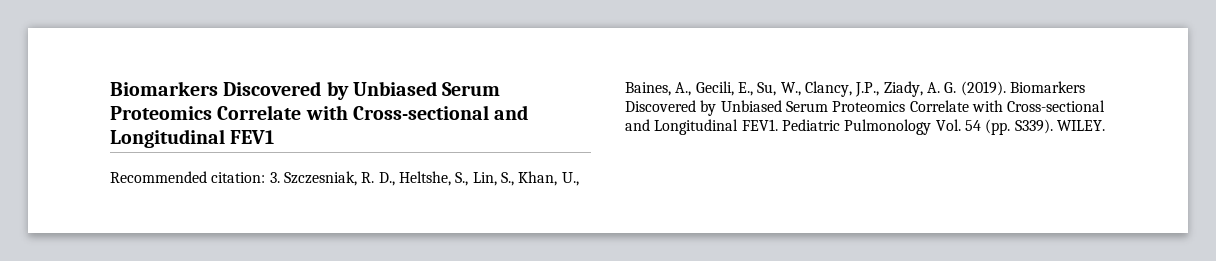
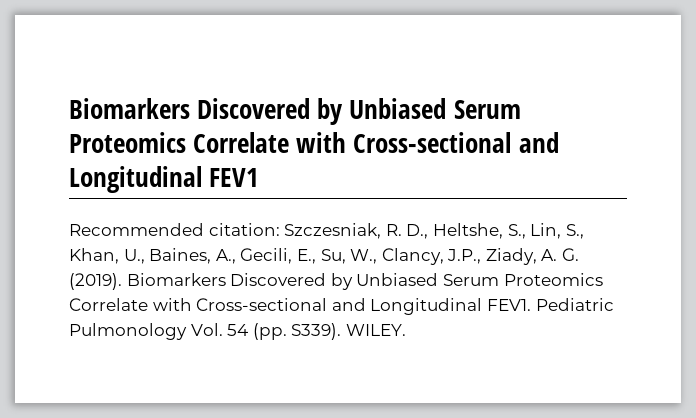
- Recommended citation: 3. Szczesniak, R. D., Heltshe, S., Lin, S., Khan, U., Baines, A., Gecili, E., Su, W., Clancy, J.P., Ziady, A. G. (2019).
+ Recommended citation: Szczesniak, R. D., Heltshe, S., Lin, S., Khan, U., Baines, A., Gecili, E., Su, W., Clancy, J.P., Ziady, A. G. (2019).

